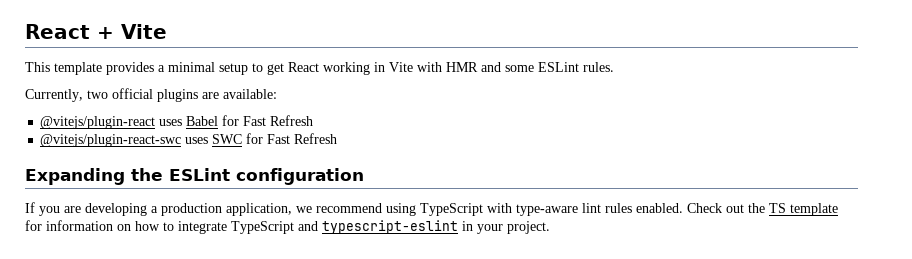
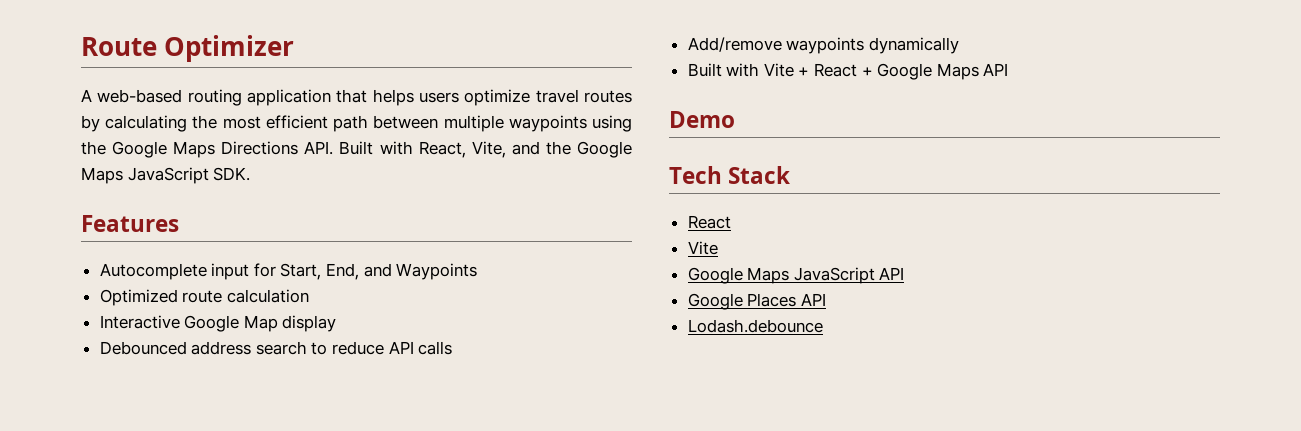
- React + Vite
- This template provides a minimal setup to get React working in Vite with HMR and some ESLint rules.
- Currently, two official plugins are available:
- @vitejs/plugin-react uses Babel for Fast Refresh
- @vitejs/plugin-react-swc uses SWC for Fast Refresh
- Expanding the ESLint configuration
- If you are developing a production application, we recommend using TypeScript with type-aware lint rules enabled. Check out the TS template for information on how to integrate TypeScript and typescript-eslint in your project.
+ Route Optimizer
+ A web-based routing application that helps users optimize travel routes by calculating the most efficient path between multiple waypoints using the Google Maps Directions API. Built with React, Vite, and the Google Maps JavaScript SDK.
+ Features
+ Autocomplete input for Start, End, and Waypoints
+ Optimized route calculation
+ Interactive Google Map display
+ Debounced address search to reduce API calls
+ Add/remove waypoints dynamically
+ Built with Vite + React + Google Maps API
+ Demo
+ Tech Stack
+ React
+ Vite
+ Google Maps JavaScript API
+ Google Places API
+ Lodash.debounce

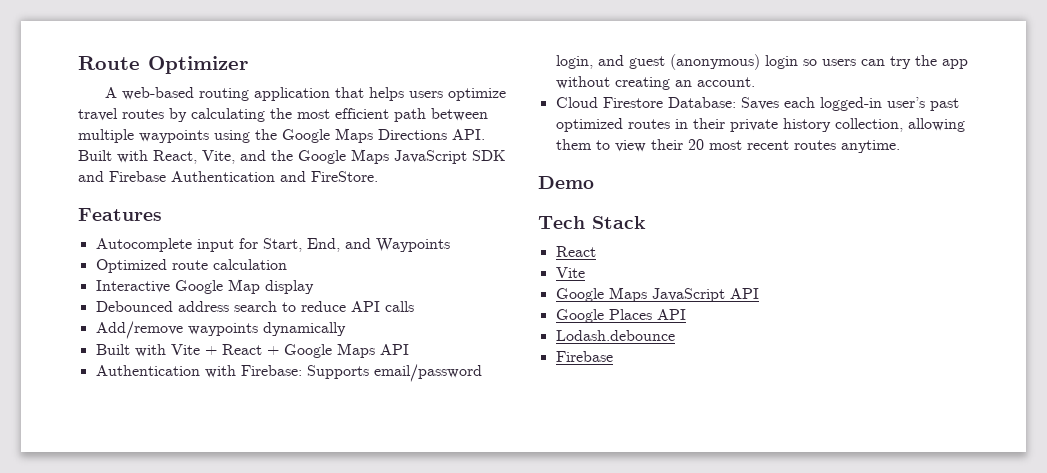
- A web-based routing application that helps users optimize travel routes by calculating the most efficient path between multiple waypoints using the Google Maps Directions API. Built with React, Vite, and the Google Maps JavaScript SDK.
+ A web-based routing application that helps users optimize travel routes by calculating the most efficient path between multiple waypoints using the Google Maps Directions API. Built with React, Vite, and the Google Maps JavaScript SDK and Firebase Authentication and FireStore.
+ Authentication with Firebase: Supports email/password login, and guest (anonymous) login so users can try the app without creating an account.
+ Cloud Firestore Database: Saves each logged-in user’s past optimized routes in their private history collection, allowing them to view their 20 most recent routes anytime.
  Lodash.debounce
+ Firebase

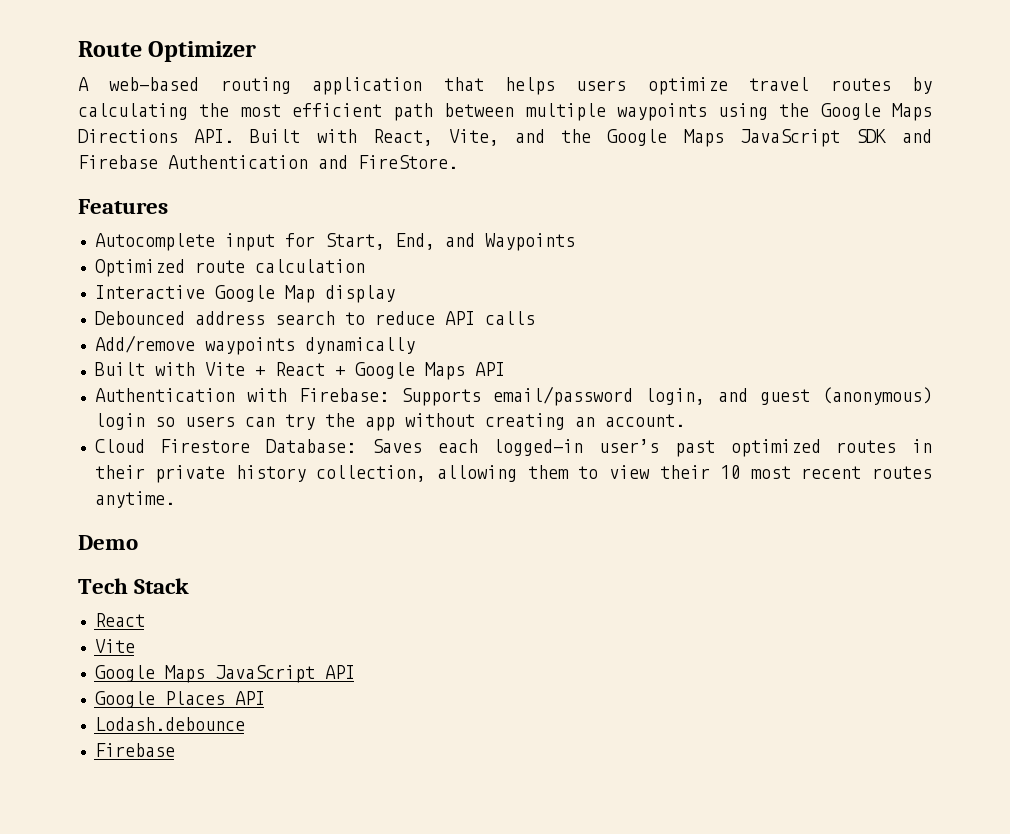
- Cloud Firestore Database: Saves each logged-in user’s past optimized routes in their private history collection, allowing them to view their 20 most recent routes anytime.
+ Cloud Firestore Database: Saves each logged-in user’s past optimized routes in their private history collection, allowing them to view their 10 most recent routes anytime.

